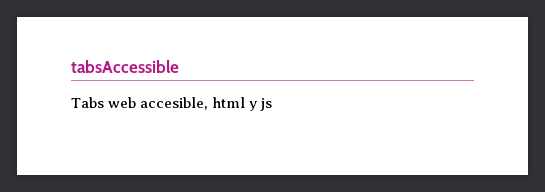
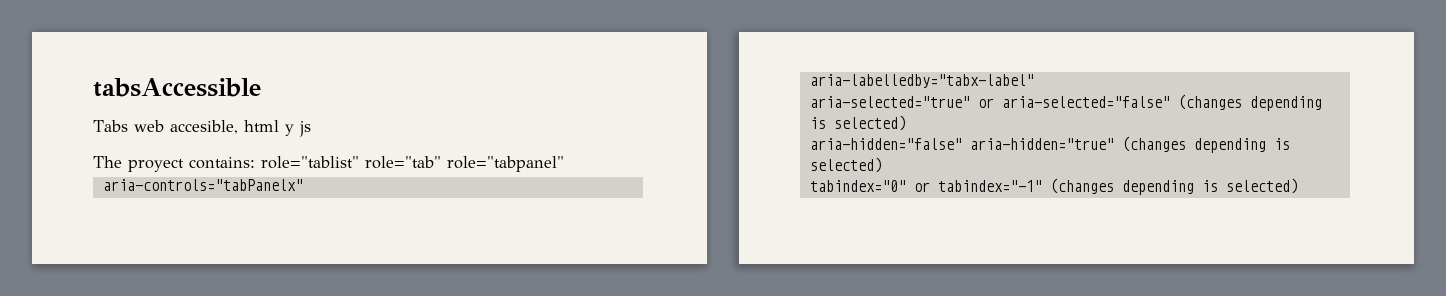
+ The proyect contains: role="tablist" role="tab" role="tabpanel"
+ aria-controls="tabPanelx"
+ aria-labelledby="tabx-label"
+ aria-selected="true" or aria-selected="false" (changes depending is selected)
+ aria-hidden="false" aria-hidden="true" (changes depending is selected)
+ tabindex="0" or tabindex="-1" (changes depending is selected)

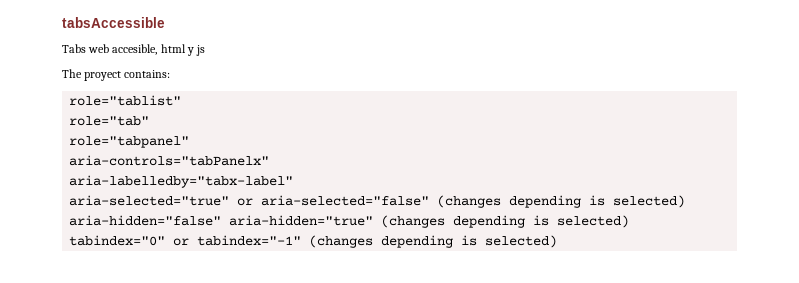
- The proyect contains: role="tablist" role="tab" role="tabpanel"
+ The proyect contains:
+ role="tablist"
+ role="tab"
+ role="tabpanel"

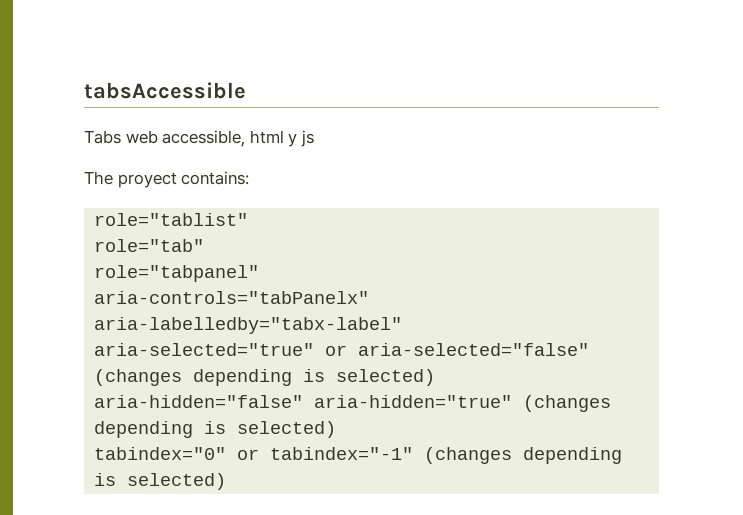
- Tabs web accesible, html y js
+ Tabs web accessible, html y js

